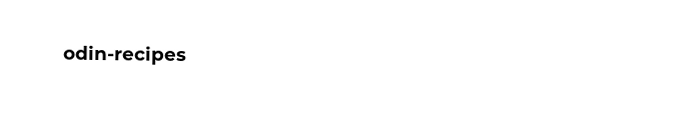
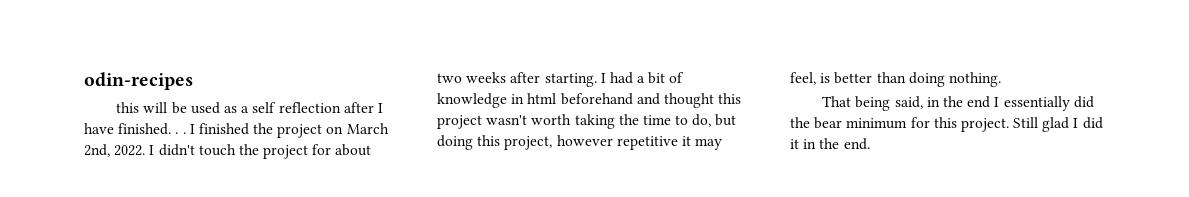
+ this will be used as a self reflection after I have finished. . . I finished the project on March 2nd, 2022. I didn't touch the project for about two weeks after starting. I had a bit of knowledge in html beforehand and thought this project wasn't worth taking the time to do, but doing this project, however repetitive it may feel, is better than doing nothing.
+ That being said, in the end I essentially did the bear minimum for this project. Still glad I did it in the end.

